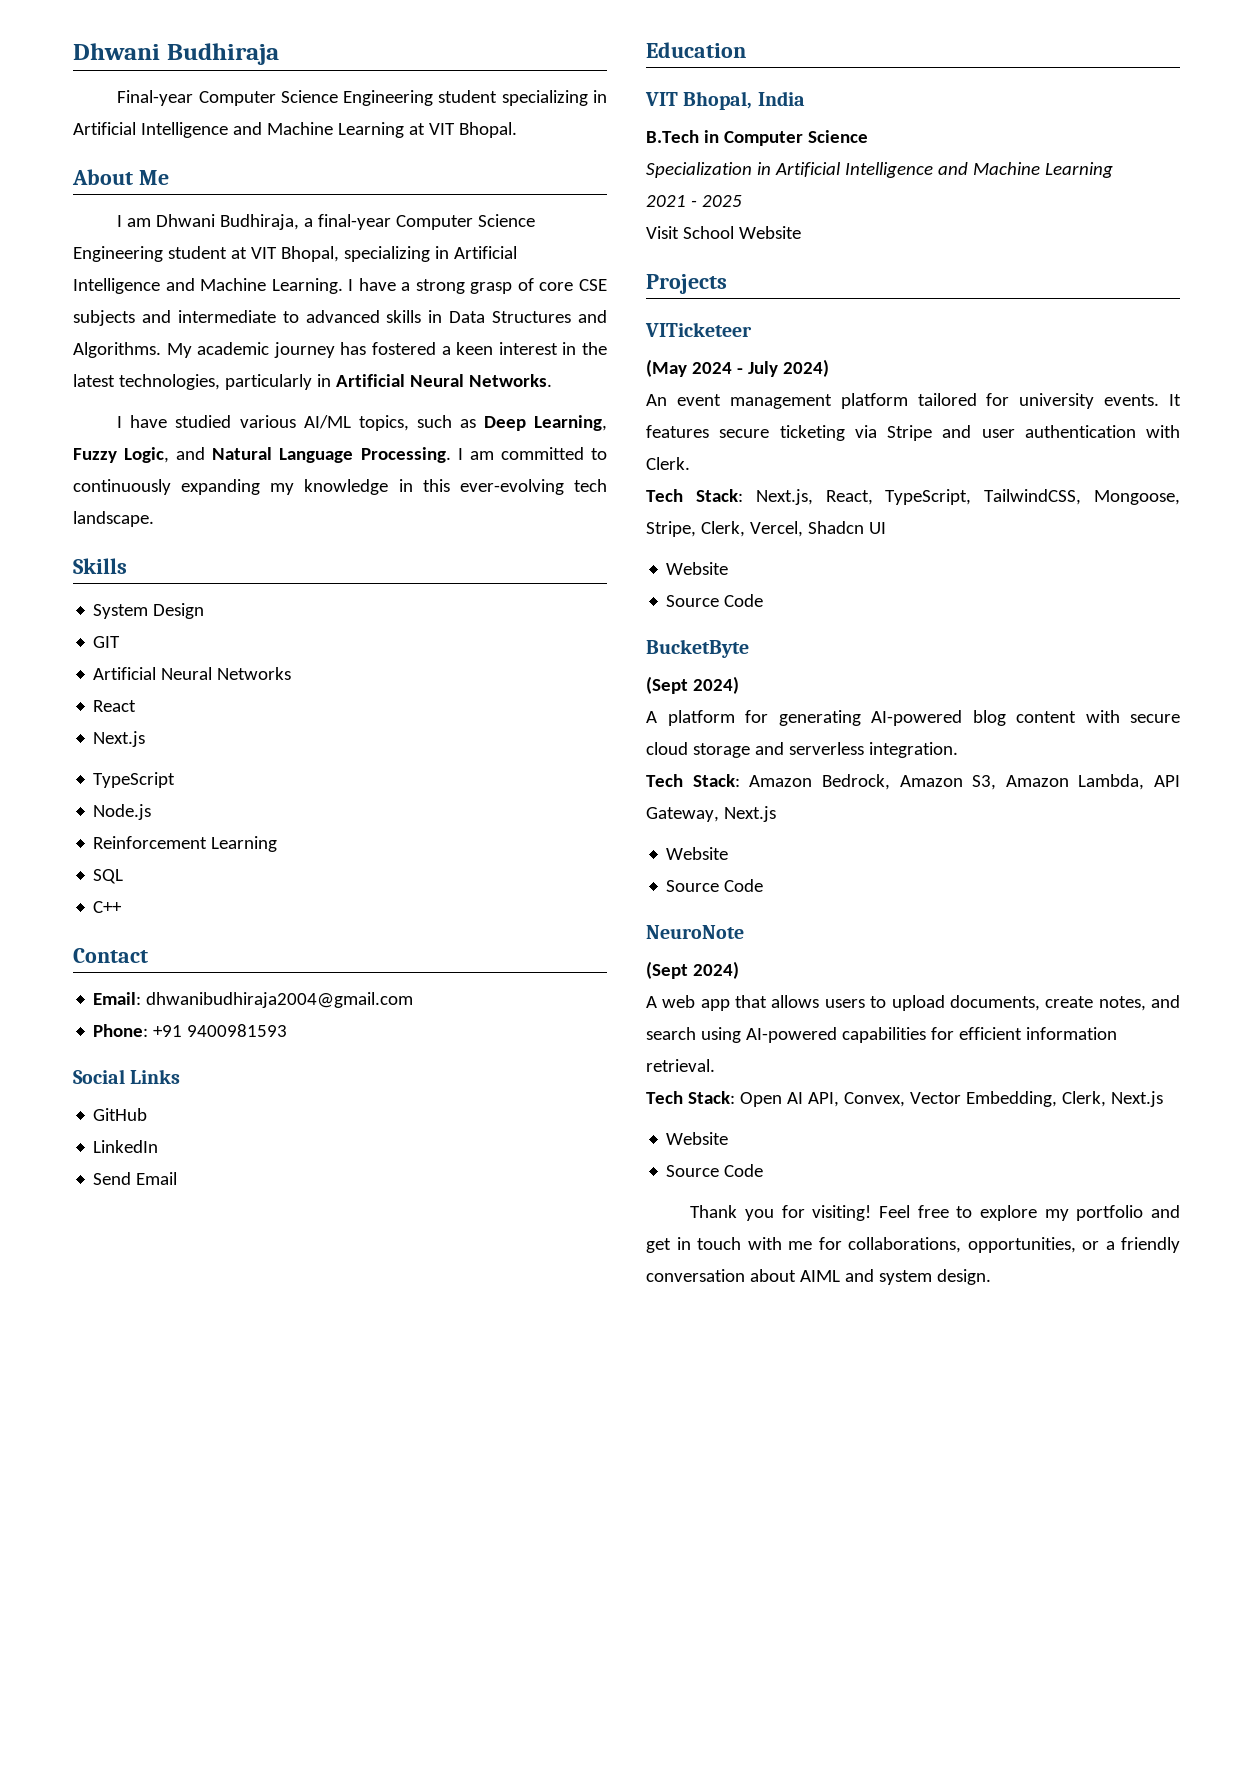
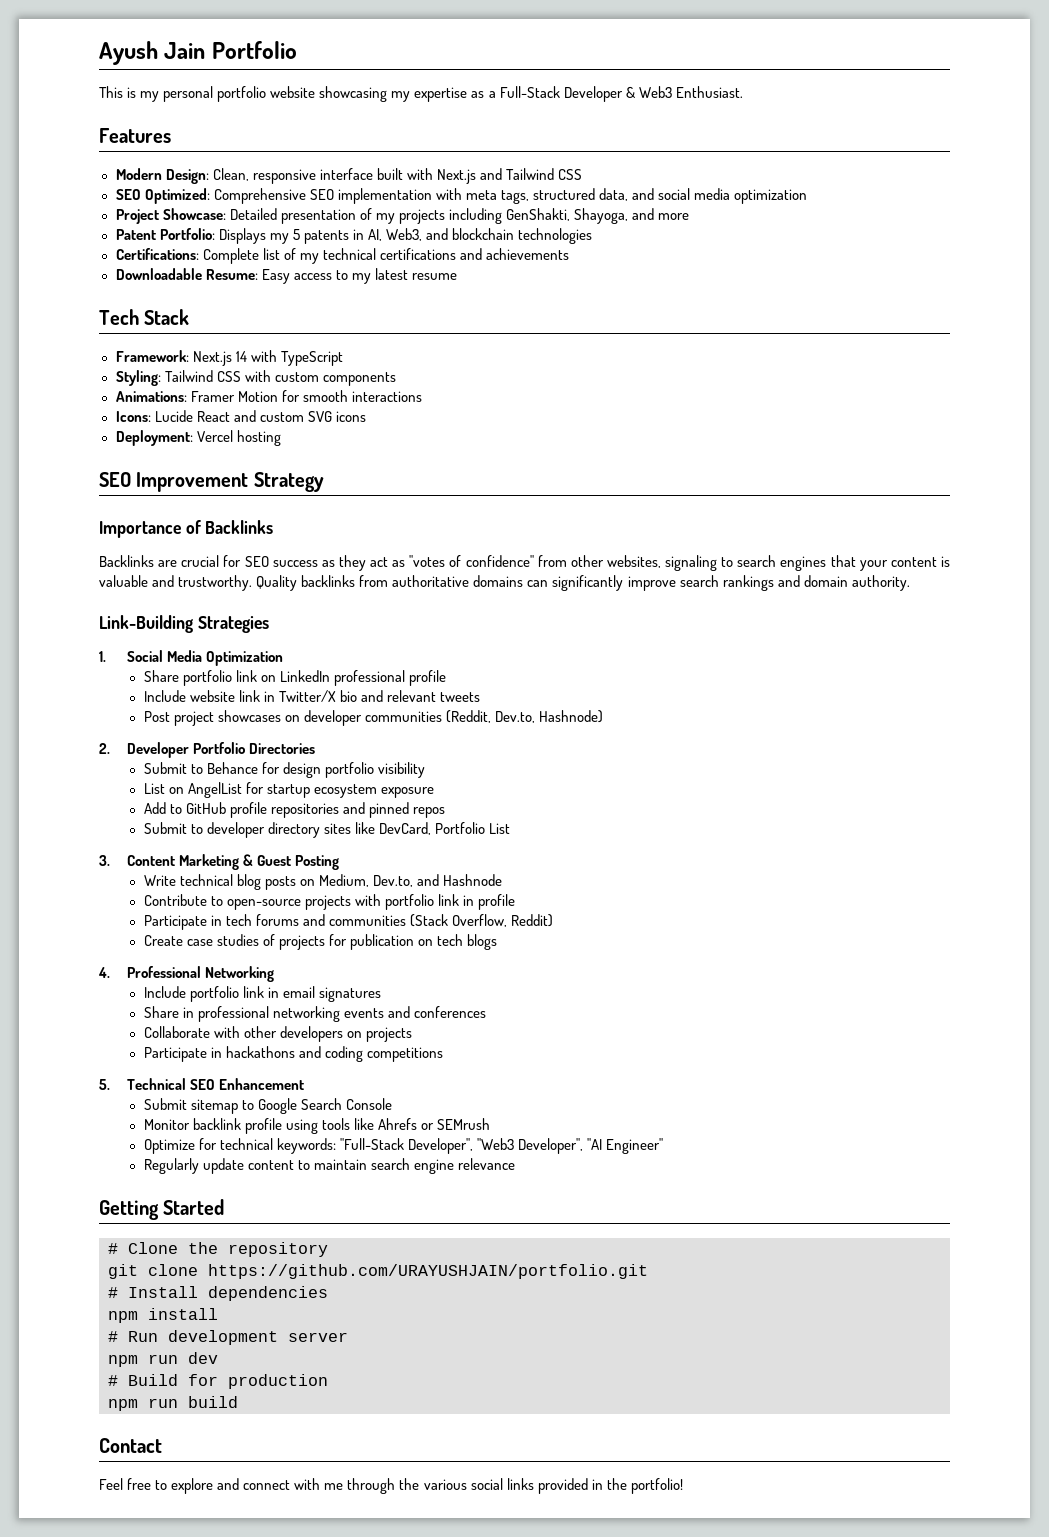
- Dhwani Budhiraja
- Final-year Computer Science Engineering student specializing in Artificial Intelligence and Machine Learning at VIT Bhopal.
- About Me
- I am Dhwani Budhiraja, a final-year Computer Science Engineering student at VIT Bhopal, specializing in Artificial Intelligence and Machine Learning. I have a strong grasp of core CSE subjects and intermediate to advanced skills in Data Structures and Algorithms. My academic journey has fostered a keen interest in the latest technologies, particularly in Artificial Neural Networks.
- I have studied various AI/ML topics, such as Deep Learning, Fuzzy Logic, and Natural Language Processing. I am committed to continuously expanding my knowledge in this ever-evolving tech landscape.
- Skills
- System Design
- GIT
- Artificial Neural Networks
- React
- Next.js
- TypeScript
+ Ayush Jain Portfolio
+ This is my personal portfolio website showcasing my expertise as a Full-Stack Developer & Web3 Enthusiast.
+ Features
+ Modern Design: Clean, responsive interface built with Next.js and Tailwind CSS
+ SEO Optimized: Comprehensive SEO implementation with meta tags, structured data, and social media optimization
+ Project Showcase: Detailed presentation of my projects including GenShakti, Shayoga, and more
+ Patent Portfolio: Displays my 5 patents in AI, Web3, and blockchain technologies
+ Certifications: Complete list of my technical certifications and achievements
+ Downloadable Resume: Easy access to my latest resume
+ Tech Stack
+ Framework: Next.js 14 with TypeScript
- Node.js
- Reinforcement Learning
- SQL
- C++
+ Styling: Tailwind CSS with custom components
+ Animations: Framer Motion for smooth interactions
+ Icons: Lucide React and custom SVG icons
+ Deployment: Vercel hosting
+ SEO Improvement Strategy
+ Importance of Backlinks
+ Backlinks are crucial for SEO success as they act as "votes of confidence" from other websites, signaling to search engines that your content is valuable and trustworthy. Quality backlinks from authoritative domains can significantly improve search rankings and domain authority.
+ Link-Building Strategies
+ 1. Social Media Optimization
+ Share portfolio link on LinkedIn professional profile
+ Include website link in Twitter/X bio and relevant tweets
+ Post project showcases on developer communities (Reddit, Dev.to, Hashnode)
+ 2. Developer Portfolio Directories
+ Submit to Behance for design portfolio visibility
+ List on AngelList for startup ecosystem exposure
+ Add to GitHub profile repositories and pinned repos
+ Submit to developer directory sites like DevCard, Portfolio List
+ 3. Content Marketing & Guest Posting
+ Write technical blog posts on Medium, Dev.to, and Hashnode
+ Contribute to open-source projects with portfolio link in profile
+ Participate in tech forums and communities (Stack Overflow, Reddit)
+ Create case studies of projects for publication on tech blogs
+ 4. Professional Networking
+ Include portfolio link in email signatures
+ Share in professional networking events and conferences
+ Collaborate with other developers on projects
+ Participate in hackathons and coding competitions
+ 5. Technical SEO Enhancement
+ Submit sitemap to Google Search Console
+ Monitor backlink profile using tools like Ahrefs or SEMrush
+ Optimize for technical keywords: "Full-Stack Developer", "Web3 Developer", "AI Engineer"
+ Regularly update content to maintain search engine relevance
+ Getting Started
+ # Clone the repository
+ git clone https://github.com/URAYUSHJAIN/portfolio.git
+ # Install dependencies
+ npm install
+ # Run development server
+ npm run dev
+ # Build for production
+ npm run build
  Contact
- Email: dhwanibudhiraja2004@gmail.com
- Phone: +91 9400981593
- Social Links
- GitHub
- LinkedIn
- Send Email
- Education
- VIT Bhopal, India
- B.Tech in Computer Science
- Specialization in Artificial Intelligence and Machine Learning
- 2021 - 2025
- Visit School Website
- Projects
- VITicketeer
- (May 2024 - July 2024)
- An event management platform tailored for university events. It features secure ticketing via Stripe and user authentication with Clerk.
- Tech Stack: Next.js, React, TypeScript, TailwindCSS, Mongoose, Stripe, Clerk, Vercel, Shadcn UI
- Website
- Source Code
- BucketByte
- (Sept 2024)
- A platform for generating AI-powered blog content with secure cloud storage and serverless integration.
- Tech Stack: Amazon Bedrock, Amazon S3, Amazon Lambda, API Gateway, Next.js
- Website
- Source Code
- NeuroNote
- (Sept 2024)
- A web app that allows users to upload documents, create notes, and search using AI-powered capabilities for efficient information retrieval.
- Tech Stack: Open AI API, Convex, Vector Embedding, Clerk, Next.js
- Website
- Source Code
- Thank you for visiting! Feel free to explore my portfolio and get in touch with me for collaborations, opportunities, or a friendly conversation about AIML and system design.
+ Feel free to explore and connect with me through the various social links provided in the portfolio!

